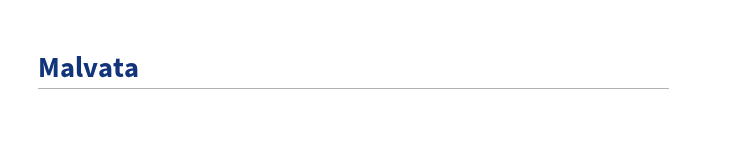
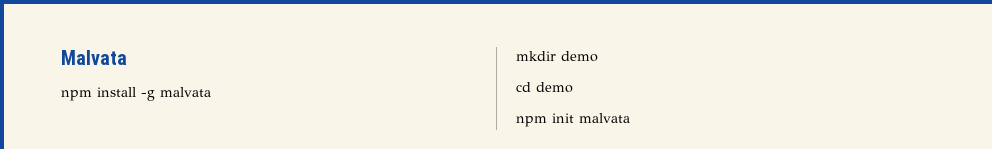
+ npm install -g malvata
+ mkdir demo
+ cd demo
+ npm init malvata

